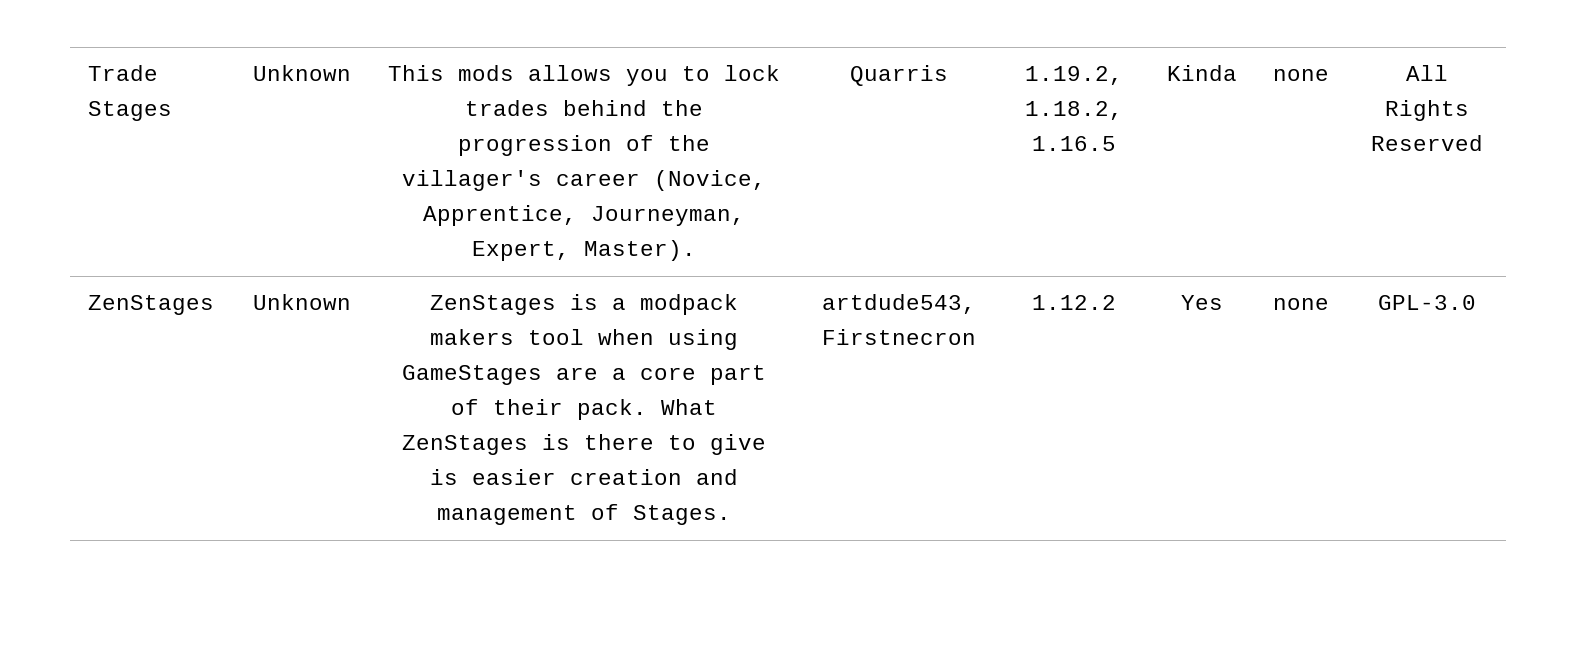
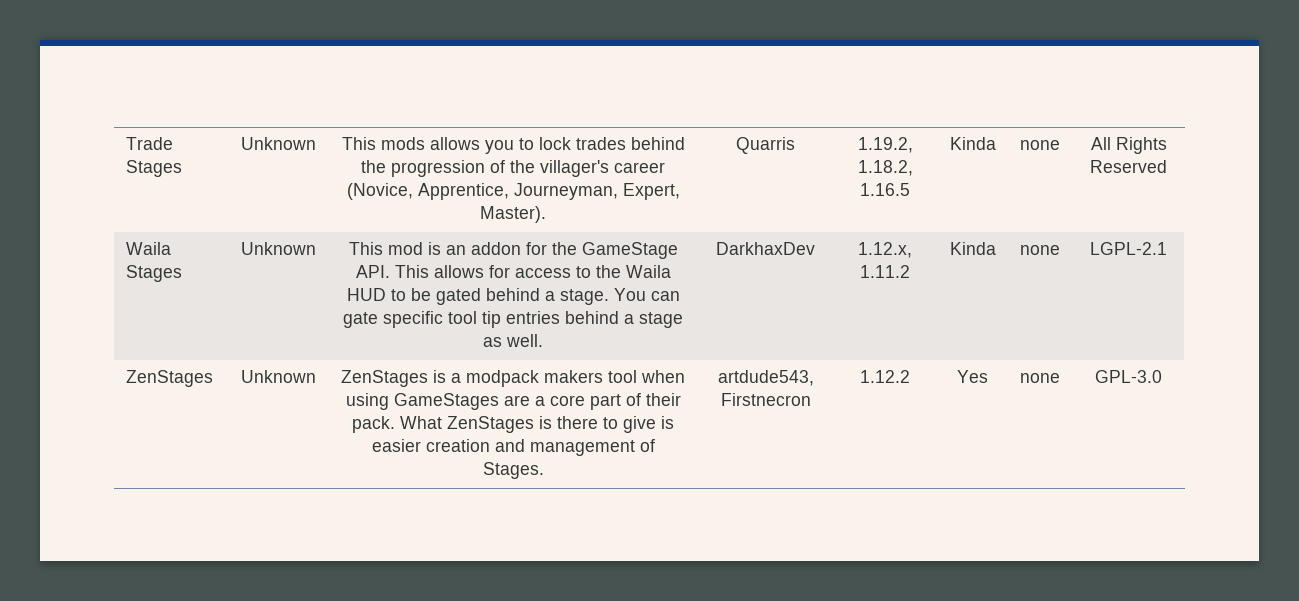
+ Waila Stages | Unknown | This mod is an addon for the GameStage API. This allows for access to the Waila HUD to be gated behind a stage. You can gate specific tool tip entries behind a stage as well. | DarkhaxDev | 1.12.x, 1.11.2 | Kinda | none | LGPL-2.1

